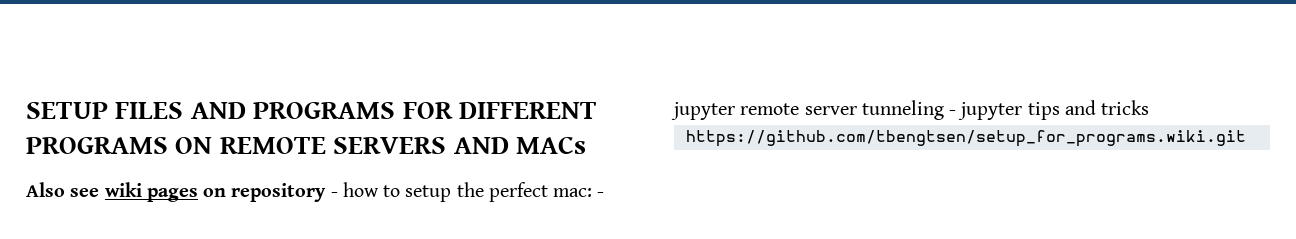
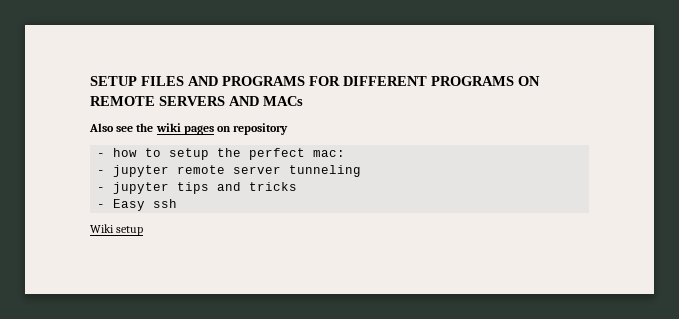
- Also see wiki pages on repository - how to setup the perfect mac: - jupyter remote server tunneling - jupyter tips and tricks
+ Also see the wiki pages on repository
+ - how to setup the perfect mac:
+ - jupyter remote server tunneling
+ - jupyter tips and tricks
- https://github.com/tbengtsen/setup_for_programs.wiki.git
+ - Easy ssh
+ Wiki setup

